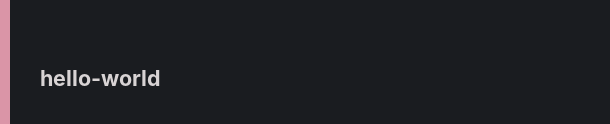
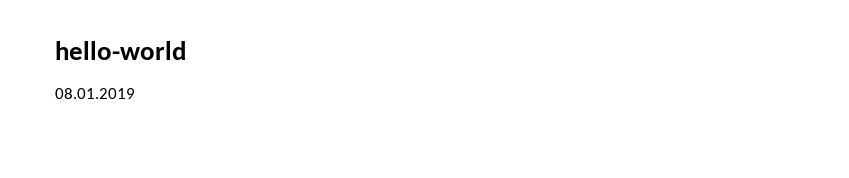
+ 08.01.2019

